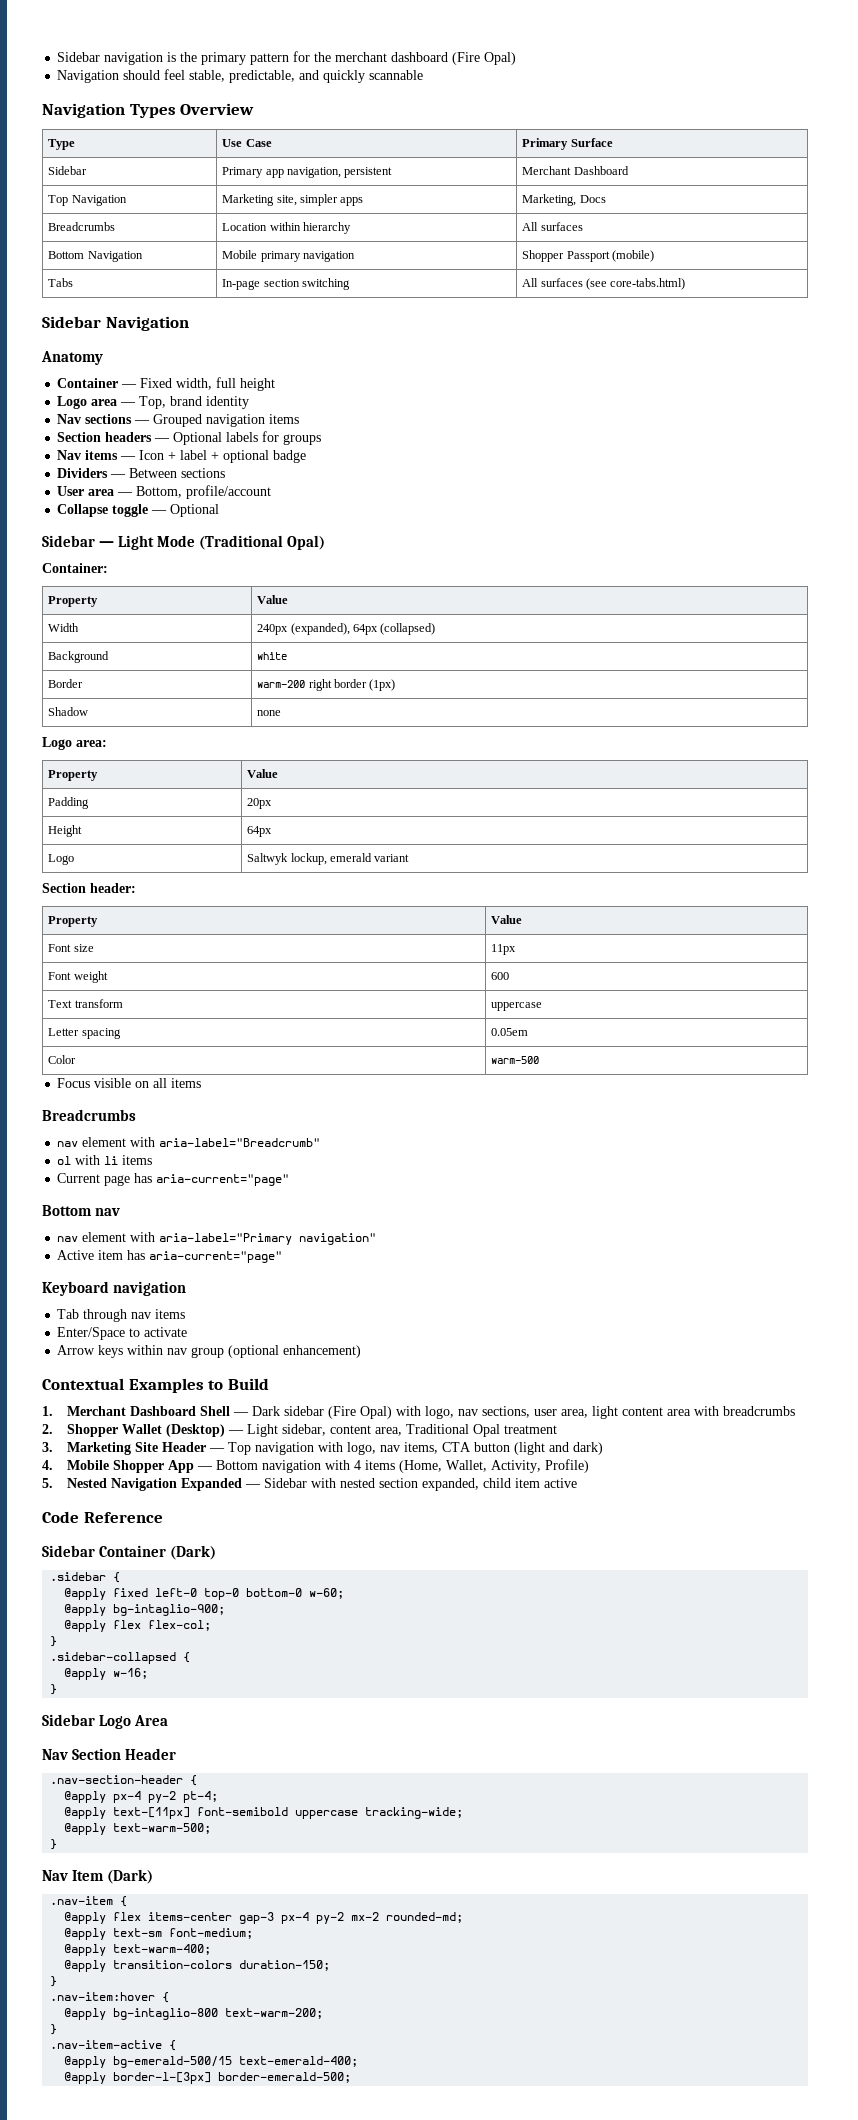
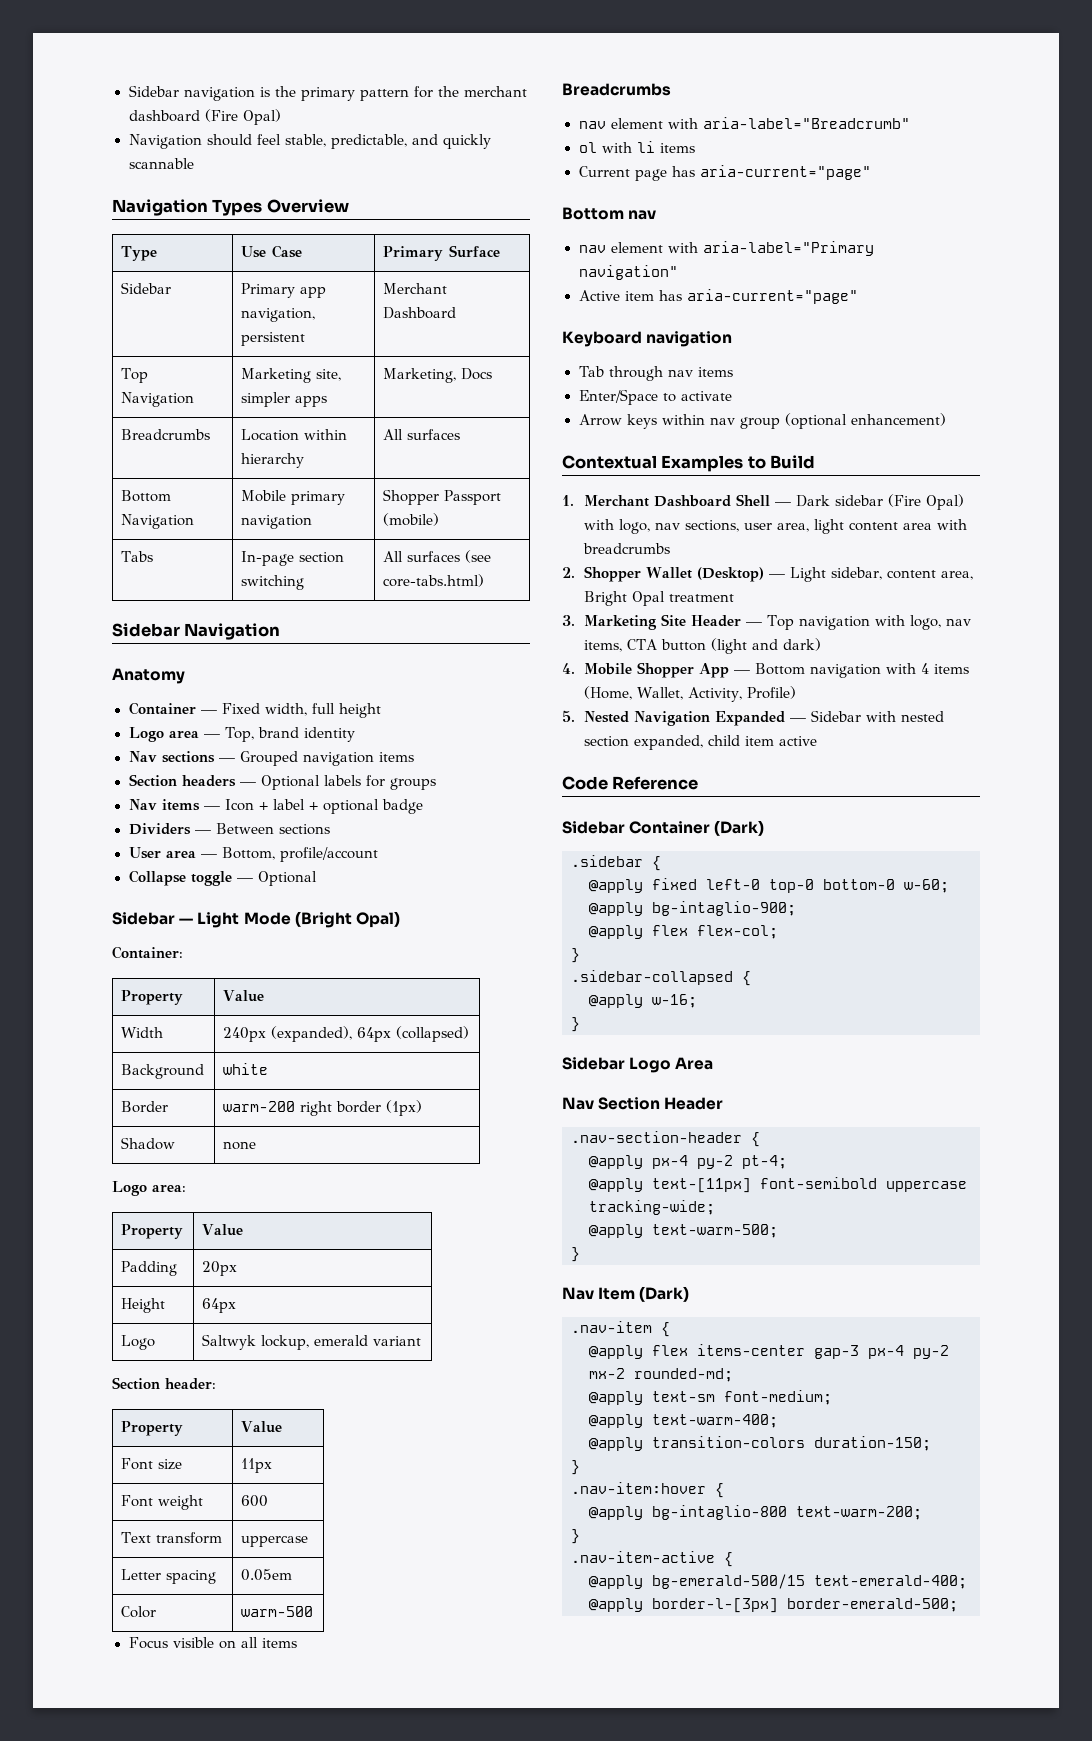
- Sidebar — Light Mode (Traditional Opal)
+ Sidebar — Light Mode (Bright Opal)
- 2. Shopper Wallet (Desktop) — Light sidebar, content area, Traditional Opal treatment
+ 2. Shopper Wallet (Desktop) — Light sidebar, content area, Bright Opal treatment

